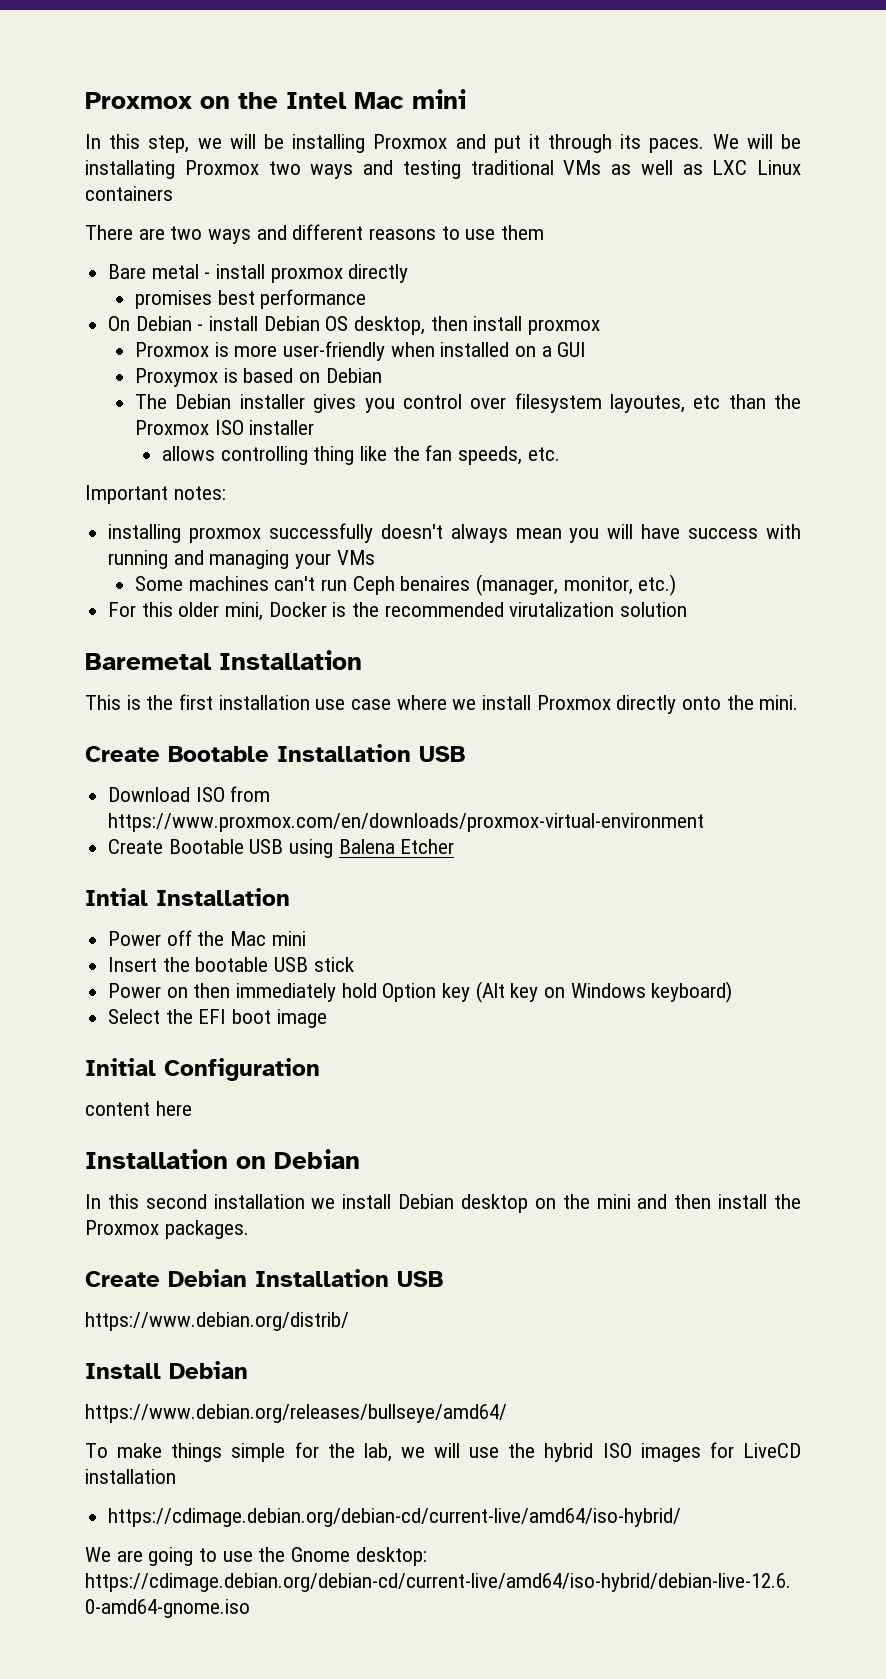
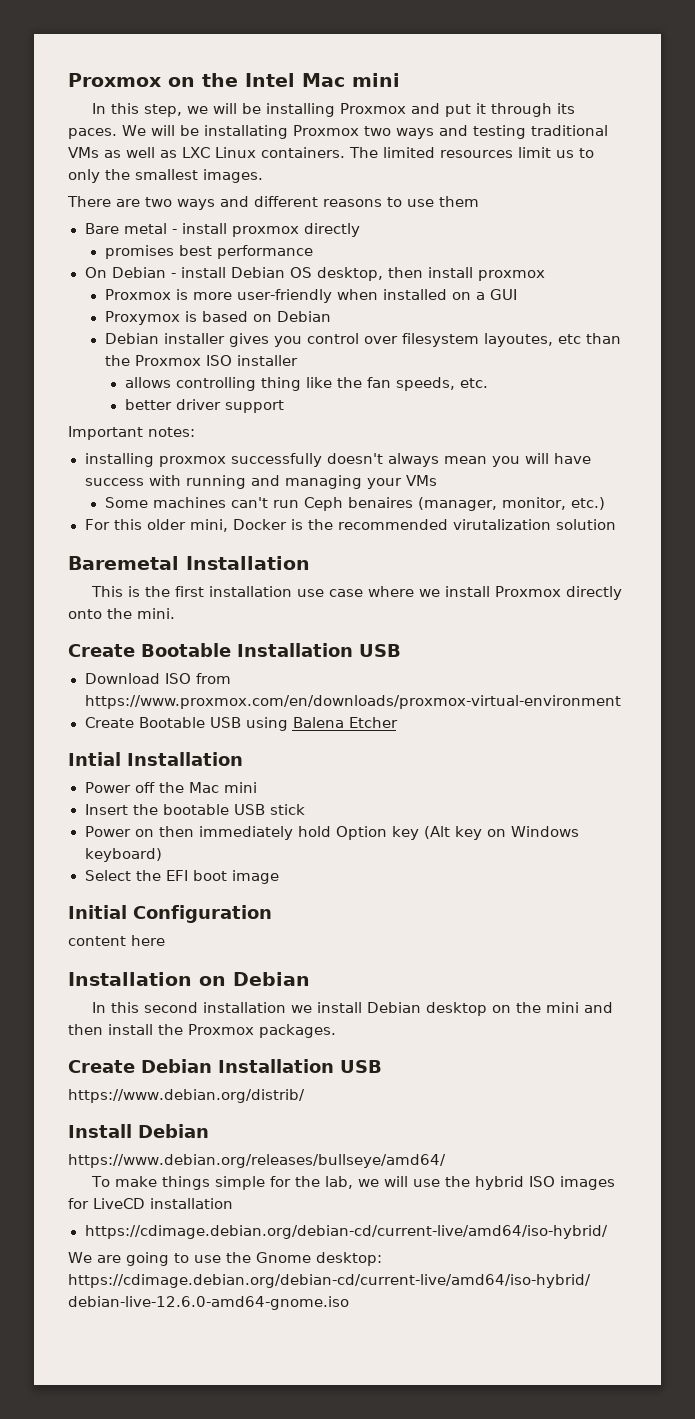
- We will be installating Proxmox two ways and testing traditional VMs as well as LXC Linux containers
+ We will be installating Proxmox two ways and testing traditional VMs as well as LXC Linux containers. The limited resources limit us to only the smallest images.
- The Debian installer gives you control over filesystem layoutes, etc than the Proxmox ISO installer
+ Debian installer gives you control over filesystem layoutes, etc than the Proxmox ISO installer
+ better driver support

